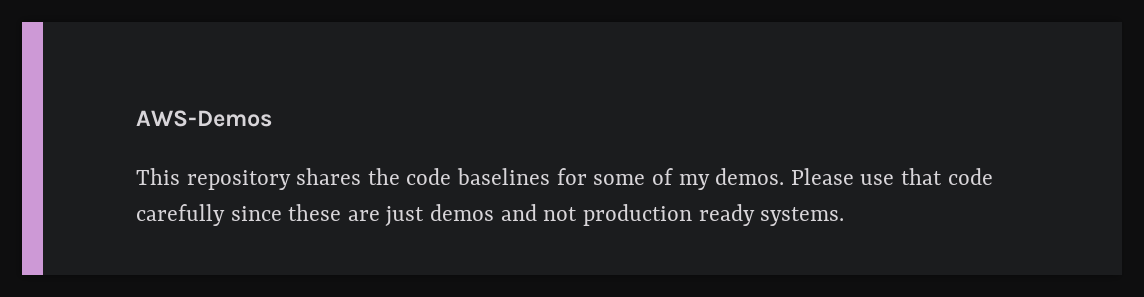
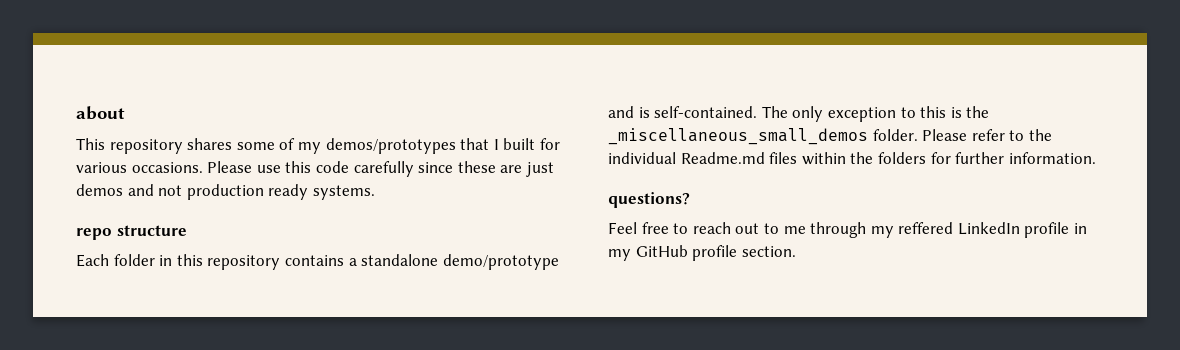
- AWS-Demos
+ about
- This repository shares the code baselines for some of my demos.
+ This repository shares some of my demos/prototypes that I built for various occasions.
- Please use that code carefully since these are just demos and not production ready systems.
+ Please use this code carefully since these are just demos and not production ready systems.
+ repo structure
+ Each folder in this repository contains a standalone demo/prototype and is self-contained. The only exception to this is the _miscellaneous_small_demos folder. Please refer to the individual Readme.md files within the folders for further information.
+ questions?
+ Feel free to reach out to me through my reffered LinkedIn profile in my GitHub profile section.

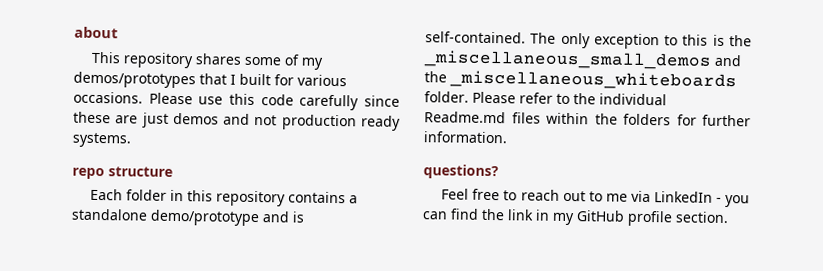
- The only exception to this is the _miscellaneous_small_demos folder.
+ The only exception to this is the _miscellaneous_small_demos and the _miscellaneous_whiteboards folder.
- Feel free to reach out to me through my reffered LinkedIn profile in my GitHub profile section.
+ Feel free to reach out to me via LinkedIn - you can find the link in my GitHub profile section.

